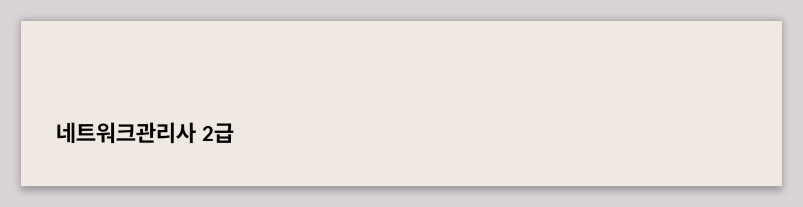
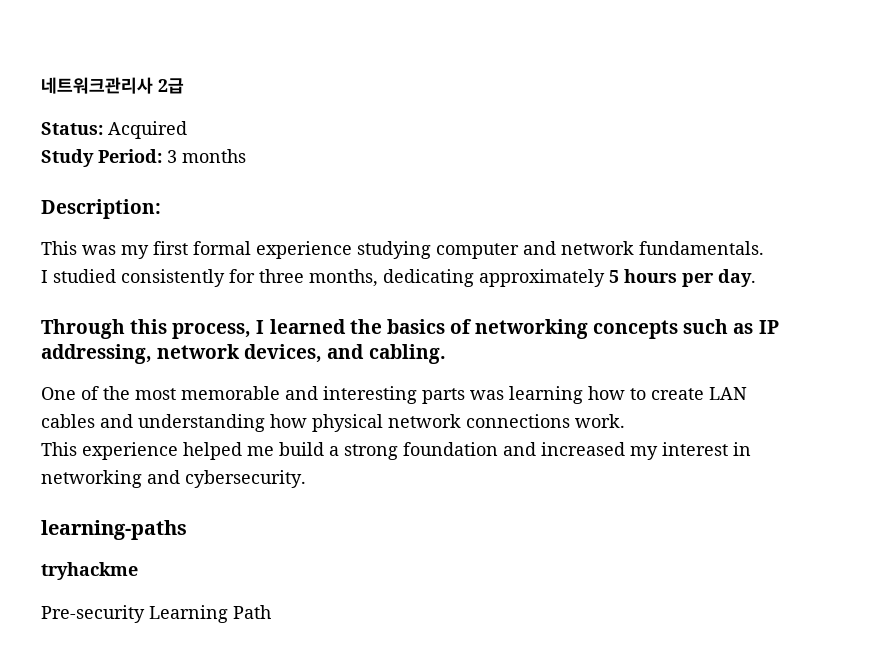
+ Status: Acquired
+ Study Period: 3 months
+ Description:
+ This was my first formal experience studying computer and network fundamentals.
+ I studied consistently for three months, dedicating approximately 5 hours per day.
+ Through this process, I learned the basics of networking concepts such as IP addressing, network devices, and cabling.
+ One of the most memorable and interesting parts was learning how to create LAN cables and understanding how physical network connections work.
+ This experience helped me build a strong foundation and increased my interest in networking and cybersecurity.
+ learning-paths
+ tryhackme
+ Pre-security Learning Path

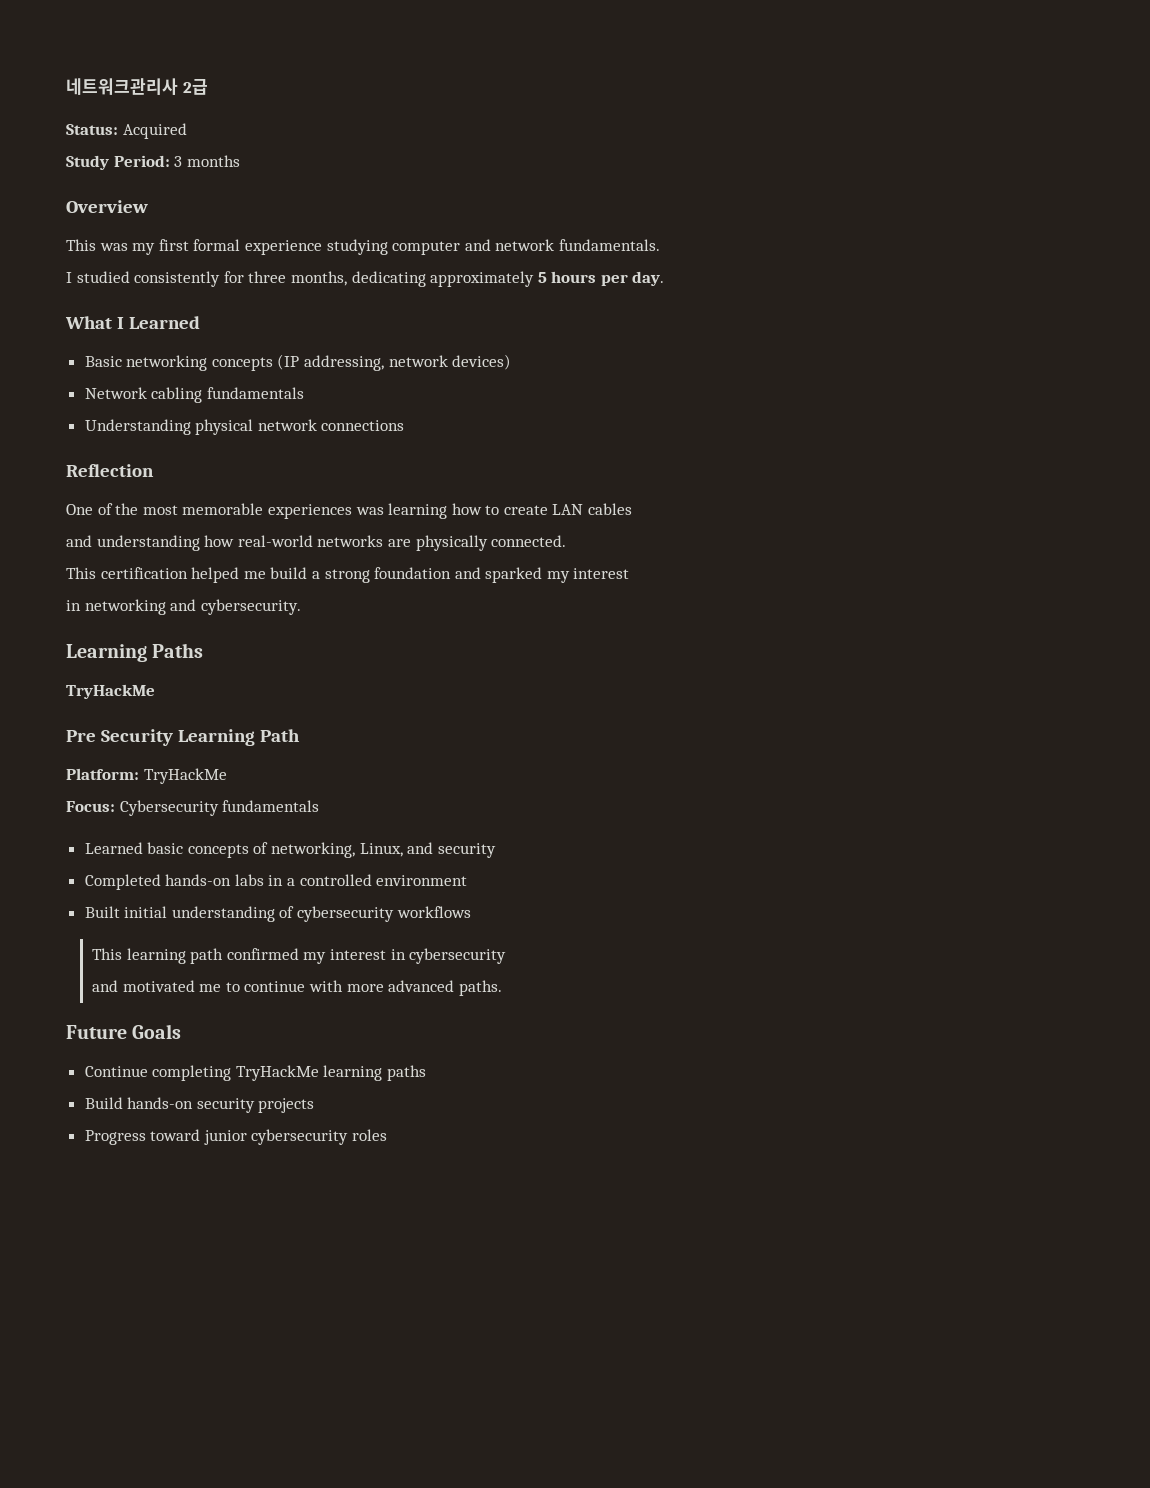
- Description:
+ Overview
- Through this process, I learned the basics of networking concepts such as IP addressing, network devices, and cabling.
+ What I Learned
+ Basic networking concepts (IP addressing, network devices)
+ Network cabling fundamentals
+ Understanding physical network connections
+ Reflection
- One of the most memorable and interesting parts was learning how to create LAN cables and understanding how physical network connections work.
- This experience helped me build a strong foundation and increased my interest in networking and cybersecurity.
+ One of the most memorable experiences was learning how to create LAN cables
+ and understanding how real-world networks are physically connected.
+ This certification helped me build a strong foundation and sparked my interest
+ in networking and cybersecurity.
- learning-paths
- tryhackme
- Pre-security Learning Path
+ Learning Paths
+ TryHackMe
+ Pre Security Learning Path
+ Platform: TryHackMe
+ Focus: Cybersecurity fundamentals
+ Learned basic concepts of networking, Linux, and security
+ Completed hands-on labs in a controlled environment
+ Built initial understanding of cybersecurity workflows
+ This learning path confirmed my interest in cybersecurity
+ and motivated me to continue with more advanced paths.
+ Future Goals
+ Continue completing TryHackMe learning paths
+ Build hands-on security projects
+ Progress toward junior cybersecurity roles

